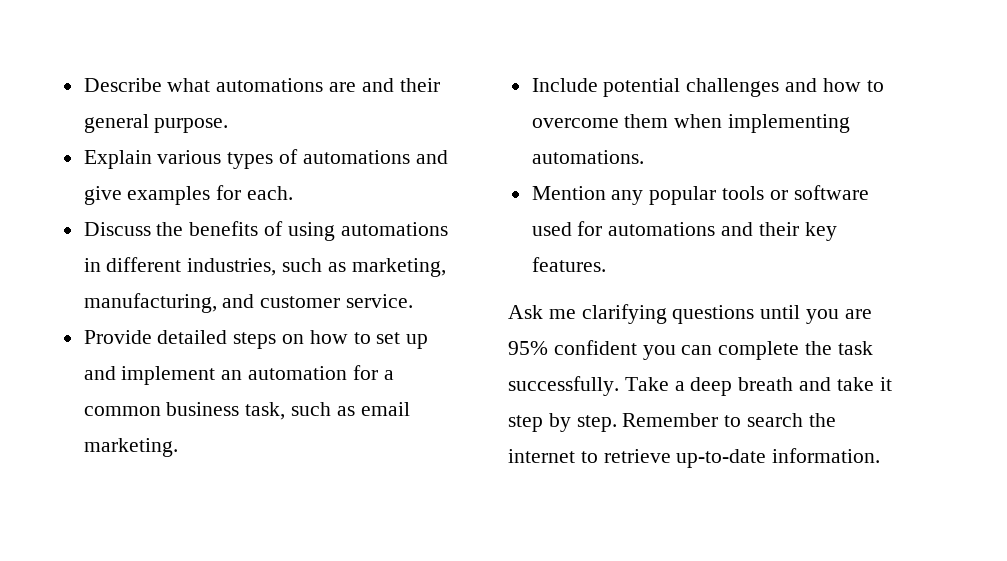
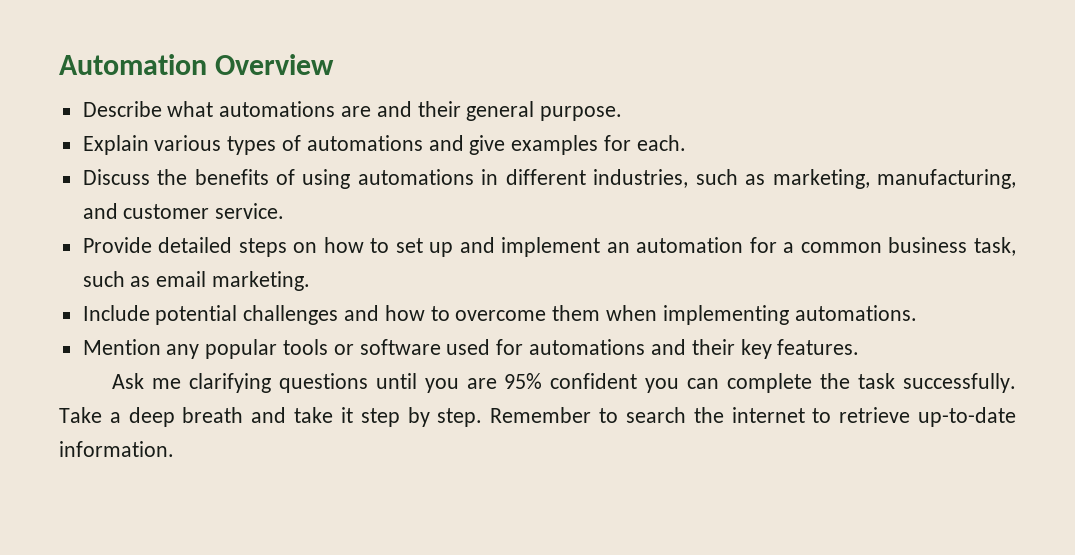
+ Automation Overview

